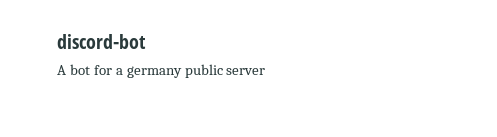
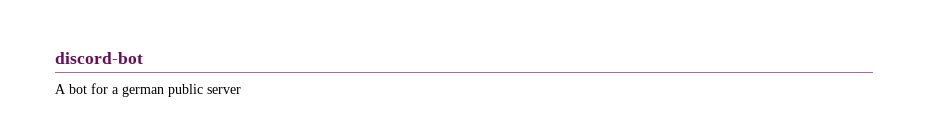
- A bot for a germany public server
+ A bot for a german public server

